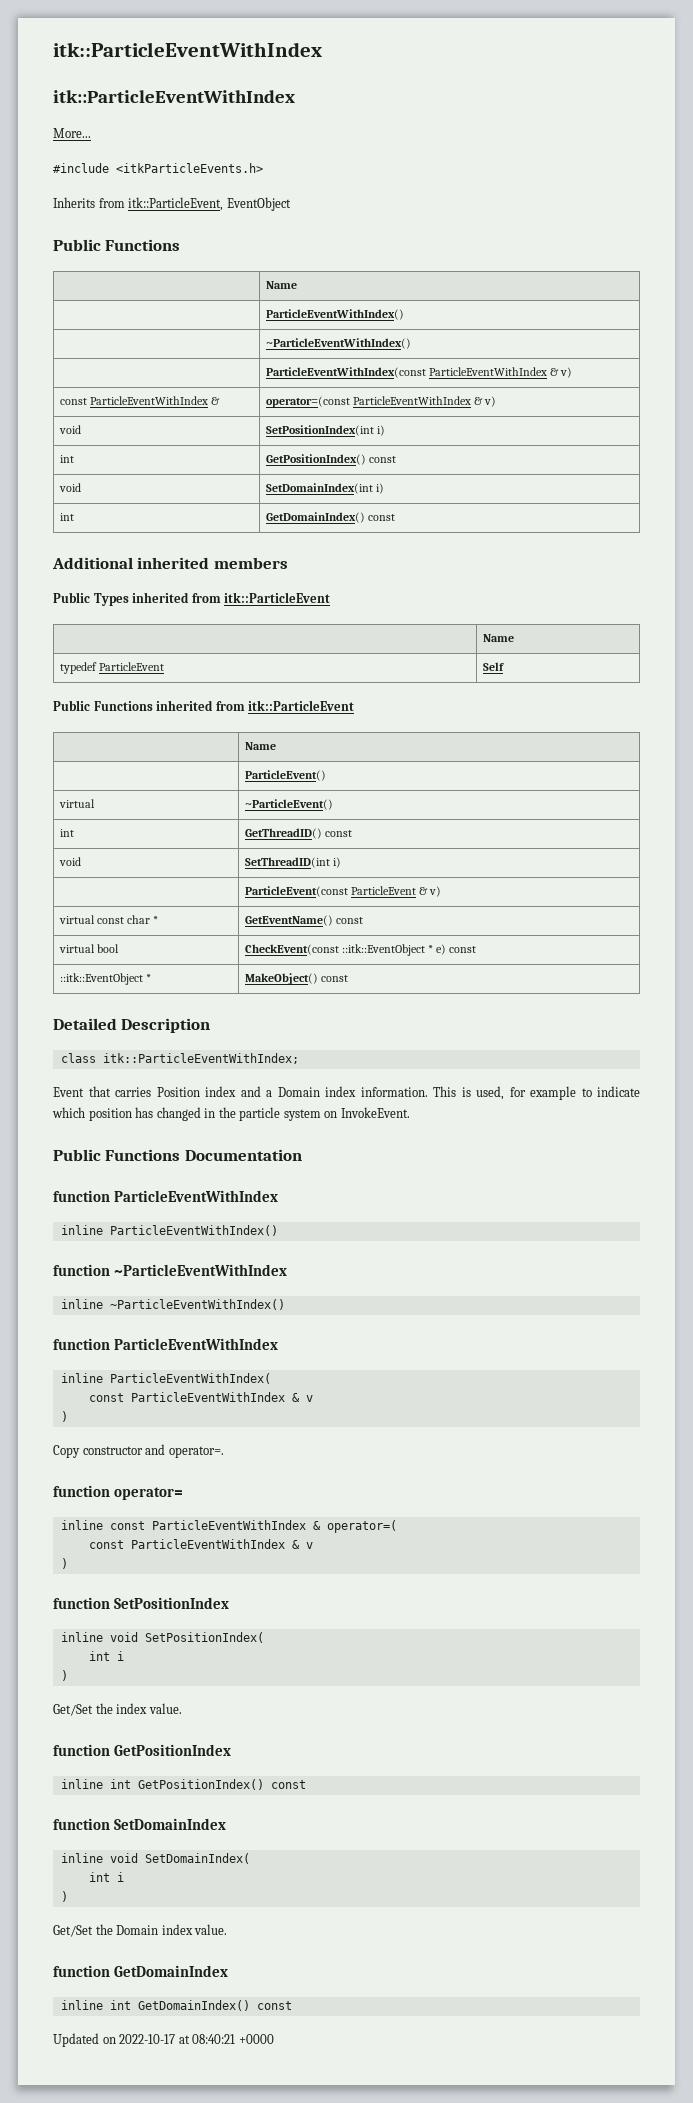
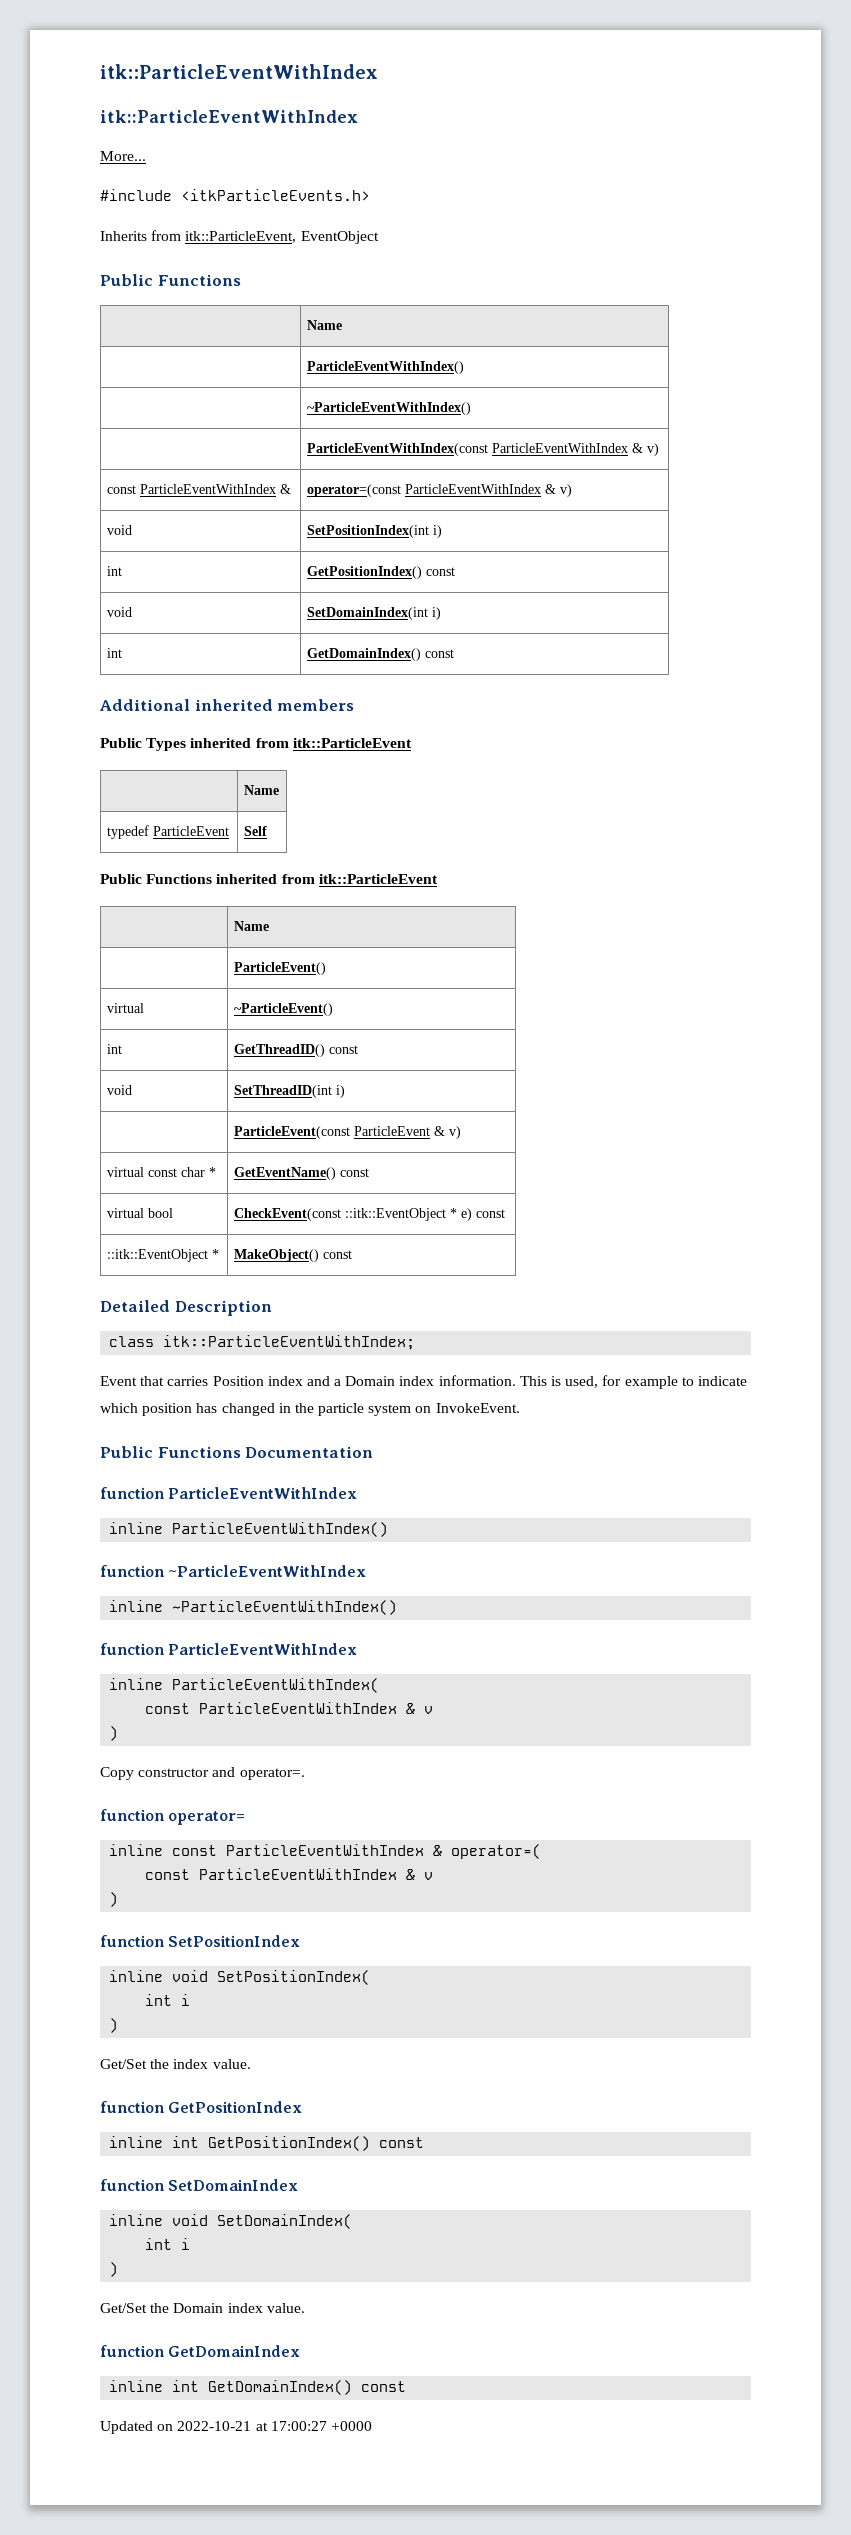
- Updated on 2022-10-17 at 08:40:21 +0000
+ Updated on 2022-10-21 at 17:00:27 +0000

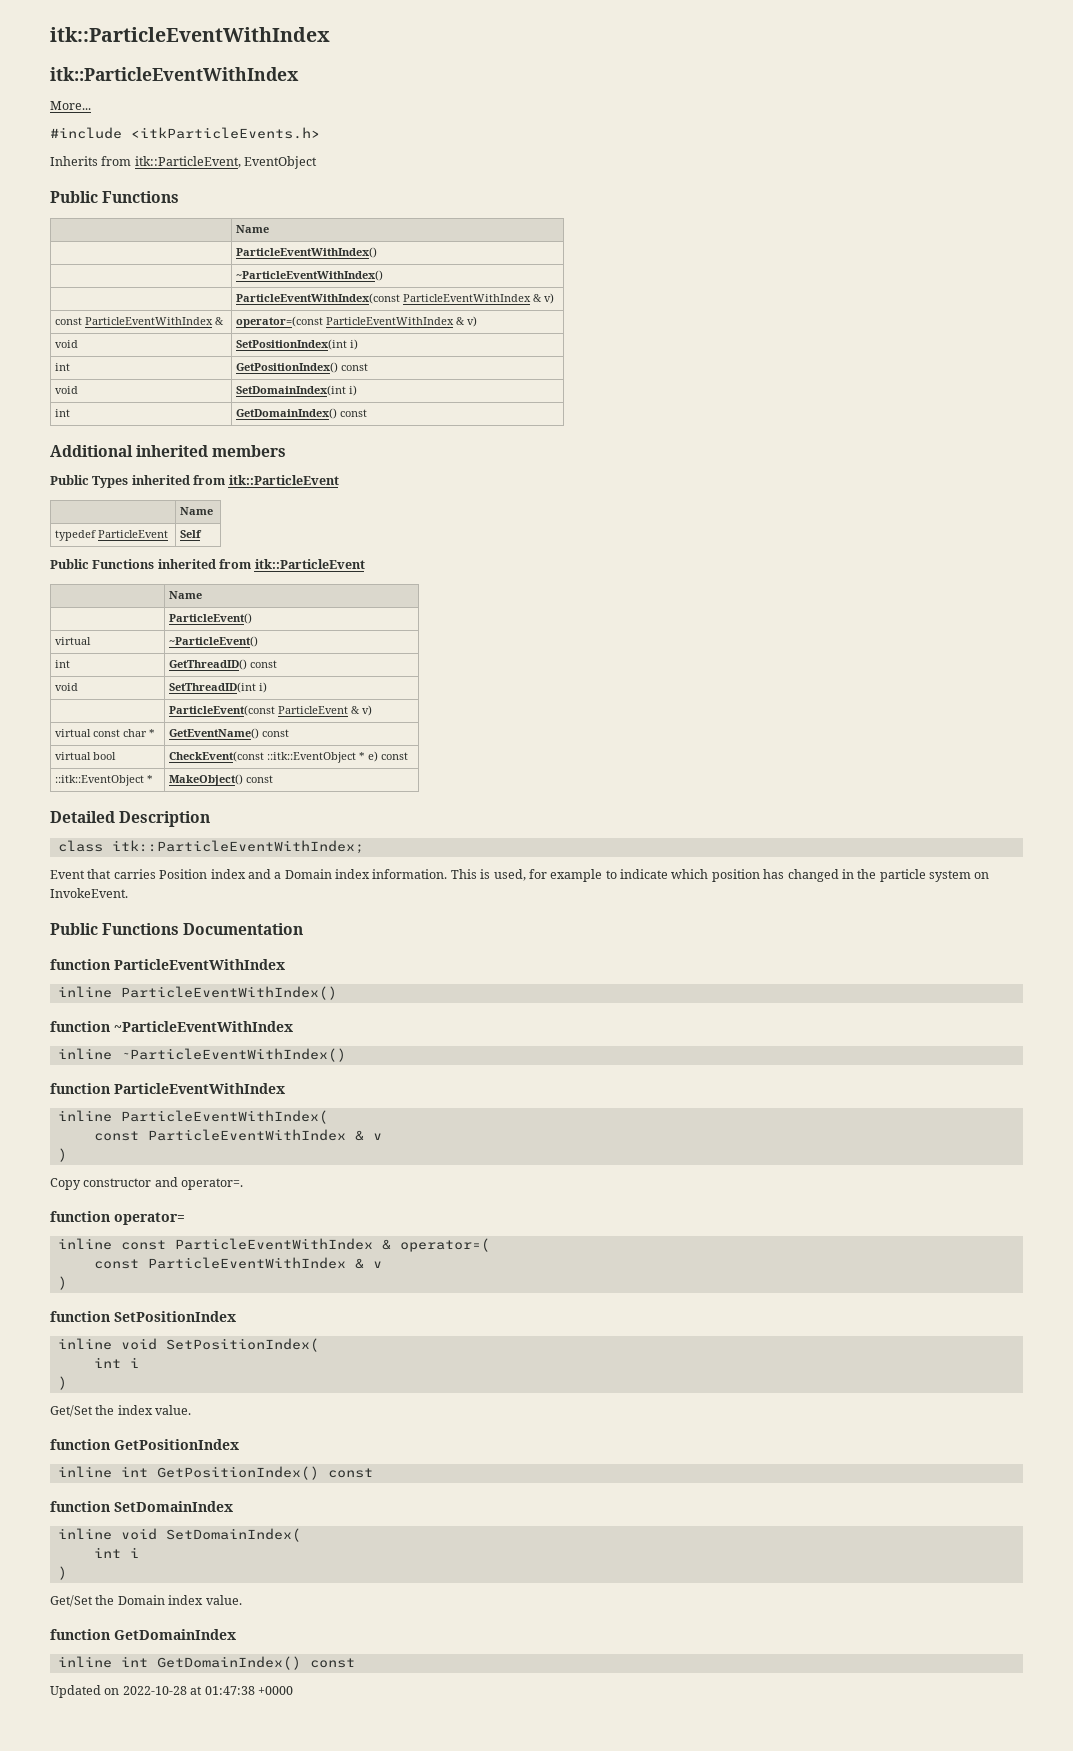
- Updated on 2022-10-21 at 17:00:27 +0000
+ Updated on 2022-10-28 at 01:47:38 +0000

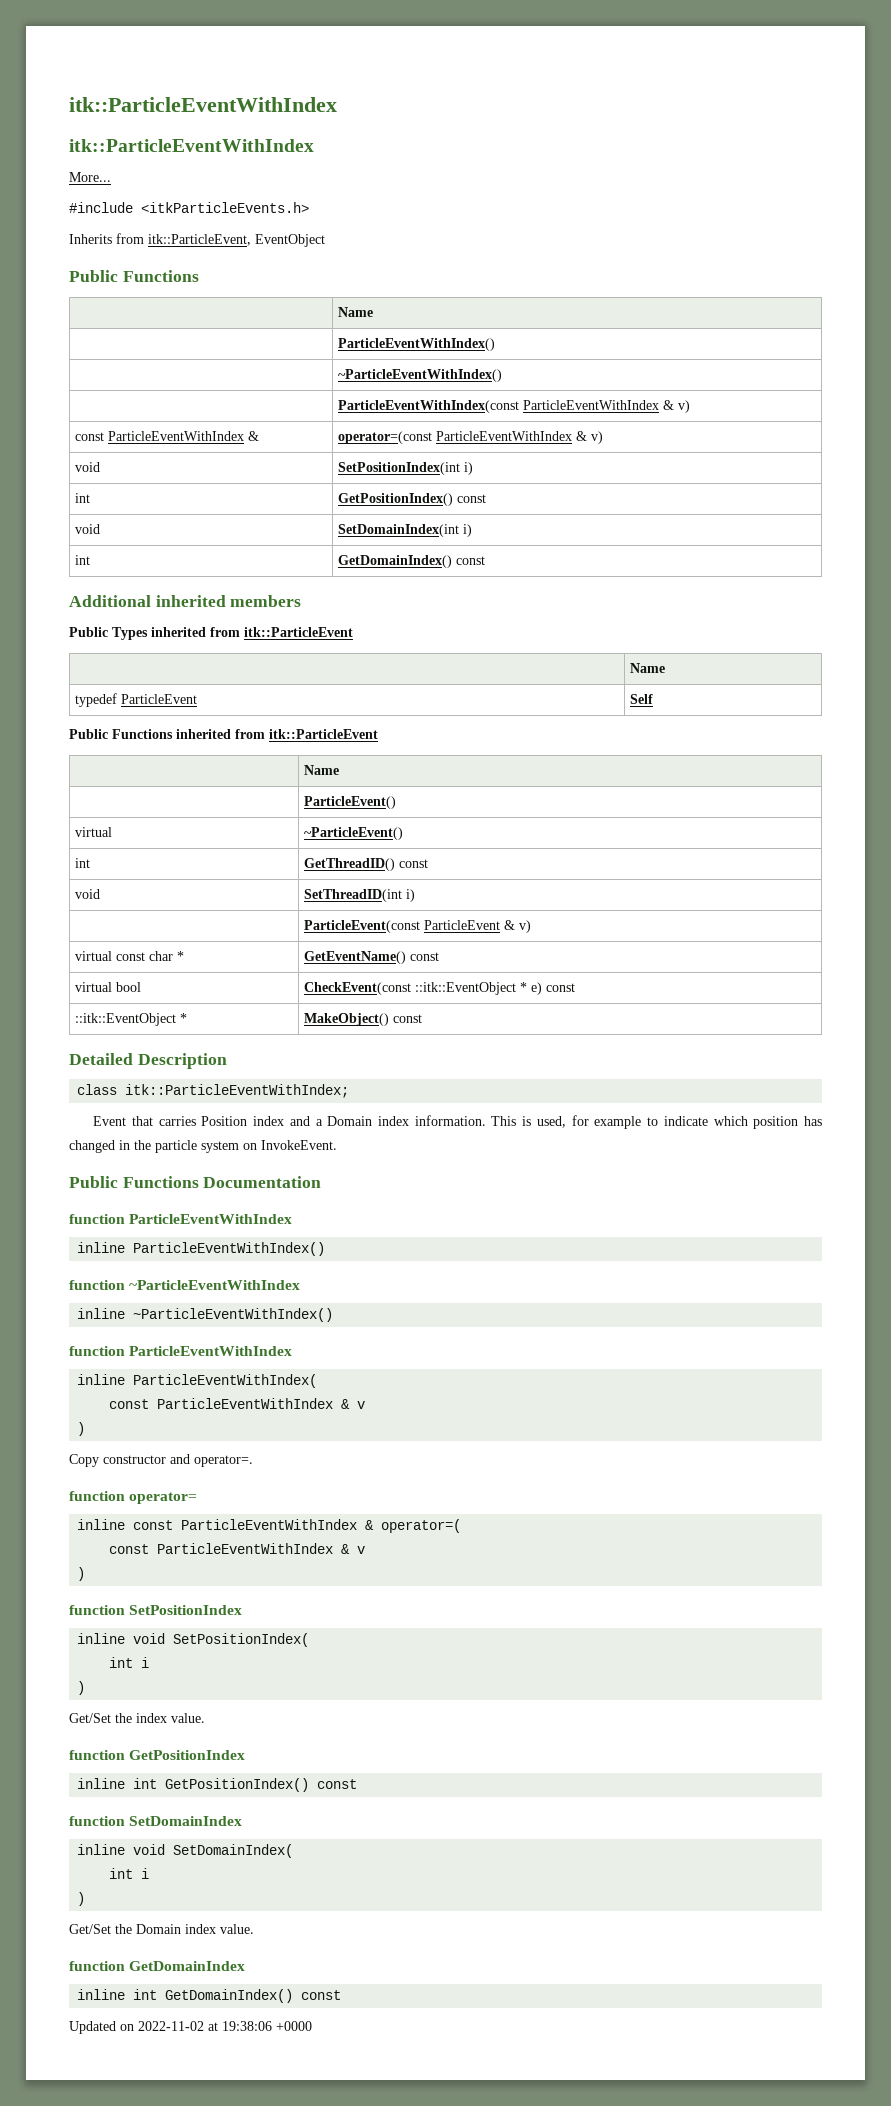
- Updated on 2022-10-28 at 01:47:38 +0000
+ Updated on 2022-11-02 at 19:38:06 +0000

